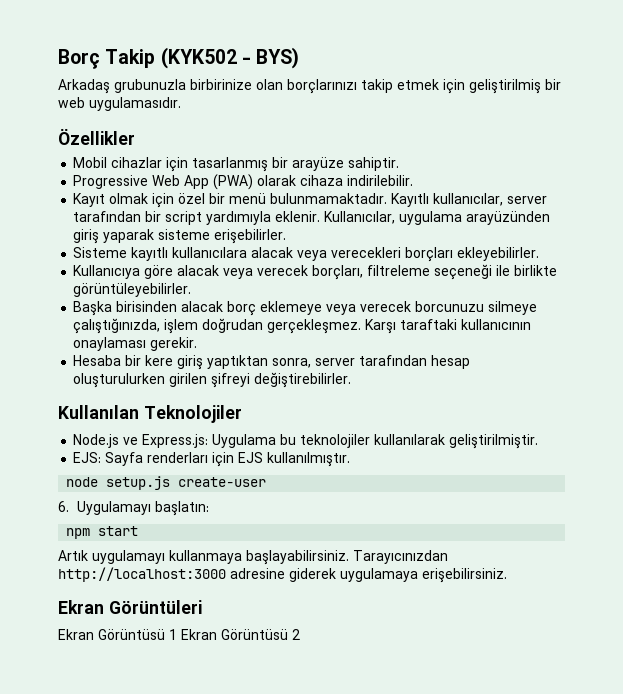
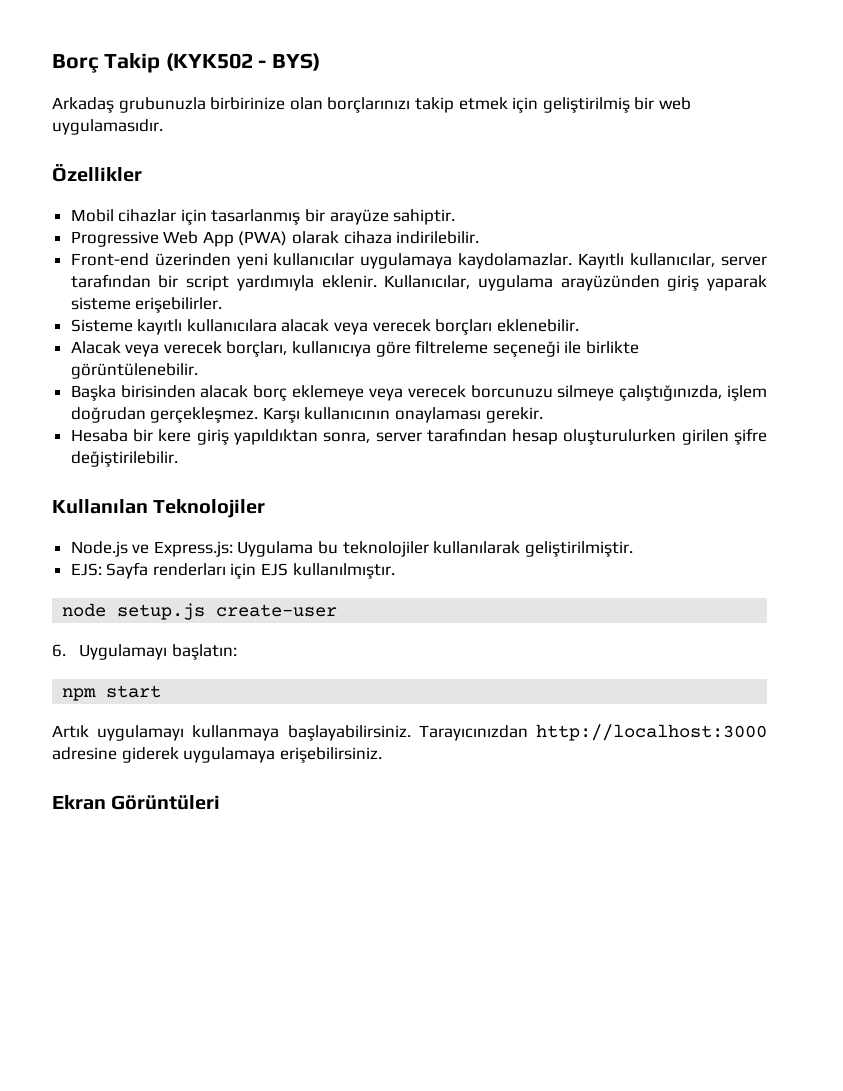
- Kayıt olmak için özel bir menü bulunmamaktadır.
+ Front-end üzerinden yeni kullanıcılar uygulamaya kaydolamazlar.
- Sisteme kayıtlı kullanıcılara alacak veya verecekleri borçları ekleyebilirler.
- Kullanıcıya göre alacak veya verecek borçları, filtreleme seçeneği ile birlikte görüntüleyebilirler.
+ Sisteme kayıtlı kullanıcılara alacak veya verecek borçları eklenebilir.
+ Alacak veya verecek borçları, kullanıcıya göre filtreleme seçeneği ile birlikte görüntülenebilir.
- Karşı taraftaki kullanıcının onaylaması gerekir.
+ Karşı kullanıcının onaylaması gerekir.
- Hesaba bir kere giriş yaptıktan sonra, server tarafından hesap oluşturulurken girilen şifreyi değiştirebilirler.
+ Hesaba bir kere giriş yapıldıktan sonra, server tarafından hesap oluşturulurken girilen şifre değiştirilebilir.
- Ekran Görüntüsü 1 Ekran Görüntüsü 2

